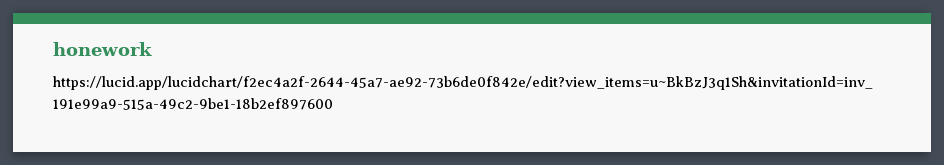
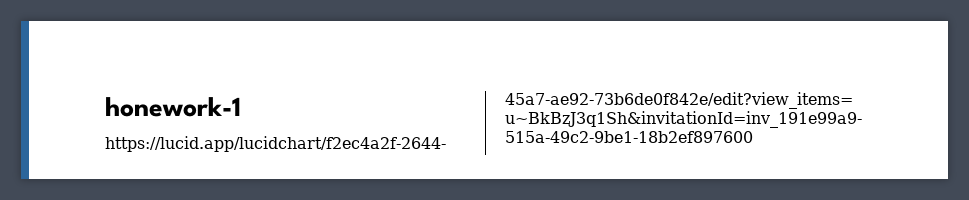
- honework
+ honework-1

